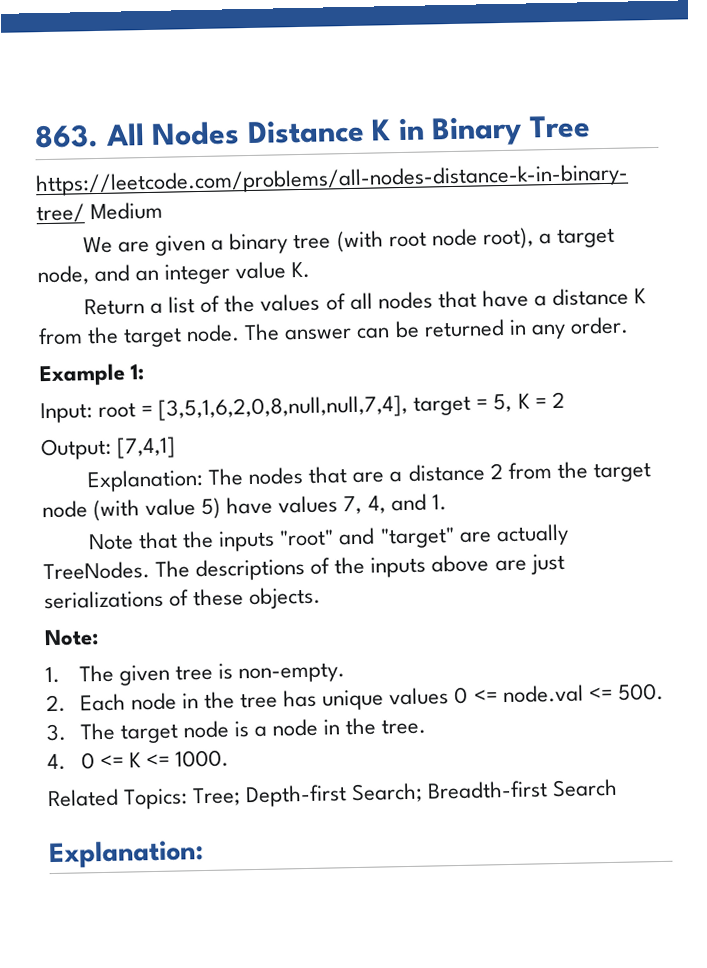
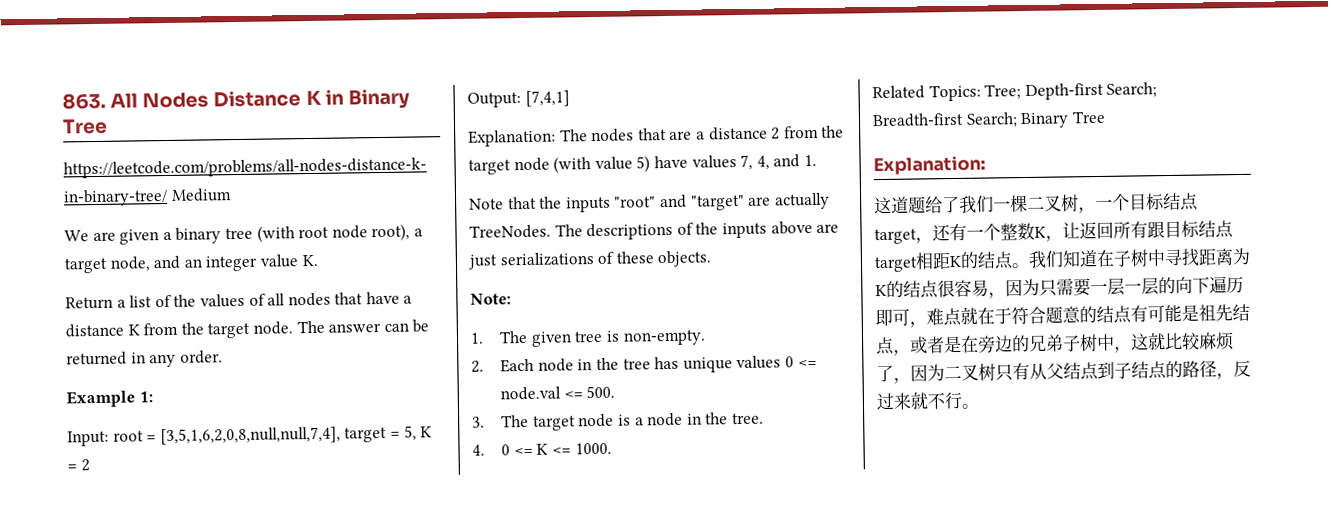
- Related Topics: Tree; Depth-first Search; Breadth-first Search
+ Related Topics: Tree; Depth-first Search; Breadth-first Search; Binary Tree
  Explanation:
+ 这道题给了我们一棵二叉树，一个目标结点target，还有一个整数K，让返回所有跟目标结点target相距K的结点。我们知道在子树中寻找距离为K的结点很容易，因为只需要一层一层的向下遍历即可，难点就在于符合题意的结点有可能是祖先结点，或者是在旁边的兄弟子树中，这就比较麻烦了，因为二叉树只有从父结点到子结点的路径，反过来就不行。

